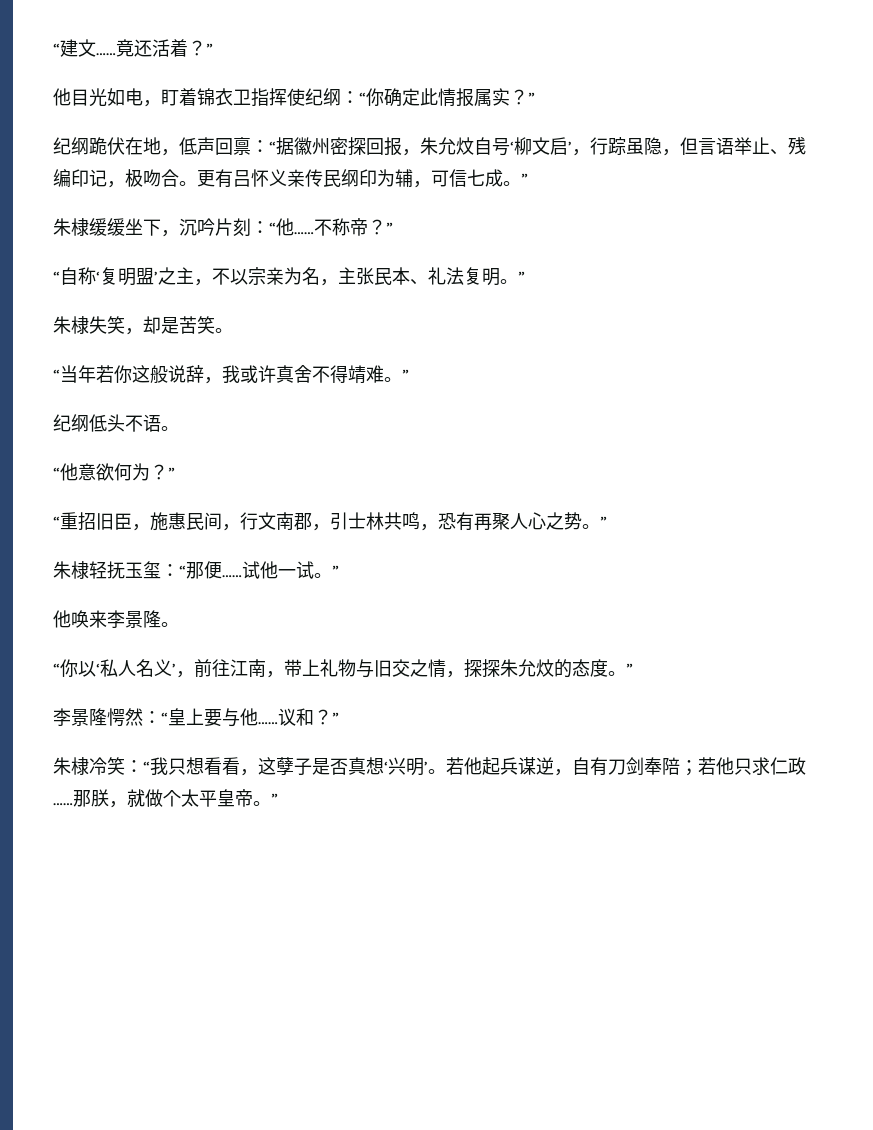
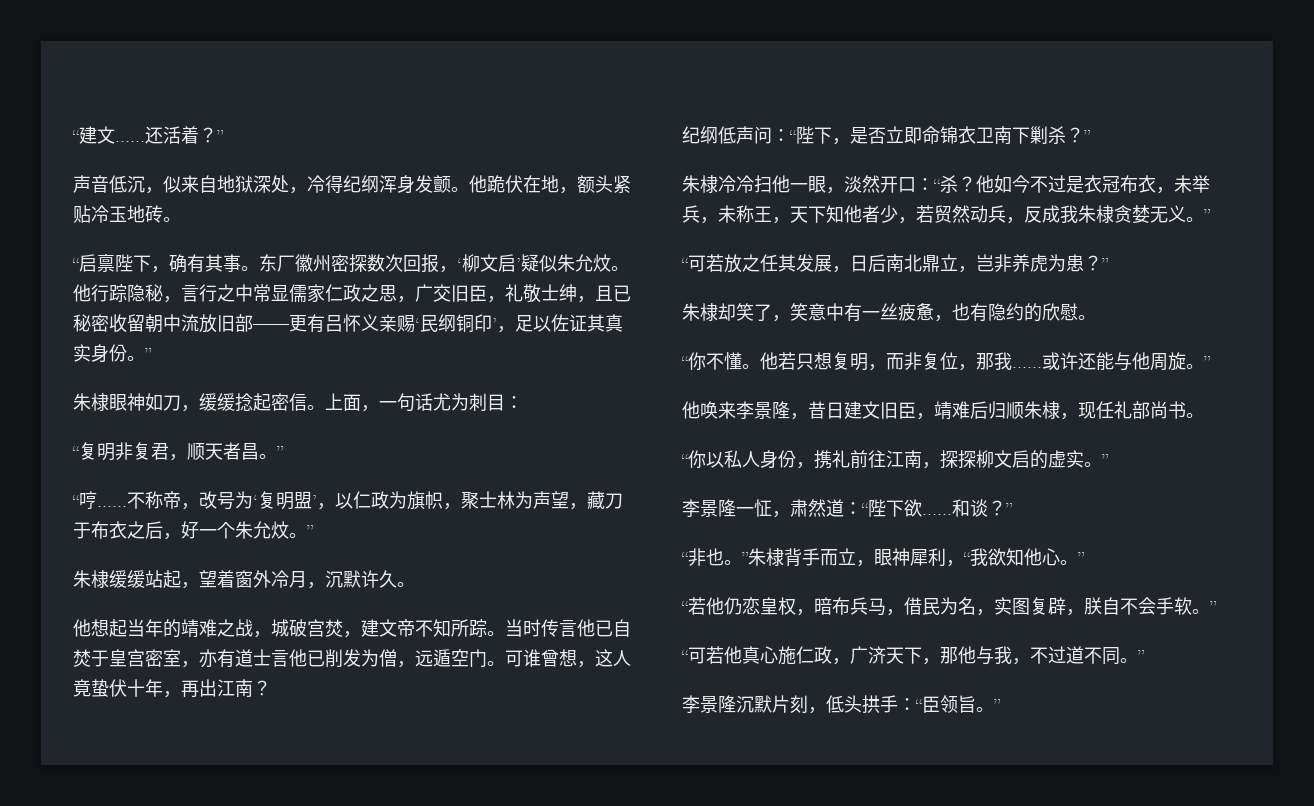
- 竟还活着？”
+ 还活着？”
- 他目光如电，盯着锦衣卫指挥使纪纲：“你确定此情报属实？”
- 纪纲跪伏在地，低声回禀：“据徽州密探回报，朱允炆自号‘柳文启’，行踪虽隐，但言语举止、残编印记，极吻合。更有吕怀义亲传民纲印为辅，可信七成。”
- 朱棣缓缓坐下，沉吟片刻：“他……不称帝？”
- “自称‘复明盟’之主，不以宗亲为名，主张民本、礼法复明。”
- 朱棣失笑，却是苦笑。
- “当年若你这般说辞，我或许真舍不得靖难。”
- 纪纲低头不语。
- “他意欲何为？”
- “重招旧臣，施惠民间，行文南郡，引士林共鸣，恐有再聚人心之势。”
- 朱棣轻抚玉玺：“那便……试他一试。”
+ 声音低沉，似来自地狱深处，冷得纪纲浑身发颤。他跪伏在地，额头紧贴冷玉地砖。
+ “启禀陛下，确有其事。东厂徽州密探数次回报，‘柳文启’疑似朱允炆。他行踪隐秘，言行之中常显儒家仁政之思，广交旧臣，礼敬士绅，且已秘密收留朝中流放旧部——更有吕怀义亲赐‘民纲铜印’，足以佐证其真实身份。”
+ 朱棣眼神如刀，缓缓捻起密信。上面，一句话尤为刺目：
+ “复明非复君，顺天者昌。”
+ “哼……不称帝，改号为‘复明盟’，以仁政为旗帜，聚士林为声望，藏刀于布衣之后，好一个朱允炆。”
+ 朱棣缓缓站起，望着窗外冷月，沉默许久。
+ 他想起当年的靖难之战，城破宫焚，建文帝不知所踪。当时传言他已自焚于皇宫密室，亦有道士言他已削发为僧，远遁空门。可谁曾想，这人竟蛰伏十年，再出江南？
+ 纪纲低声问：“陛下，是否立即命锦衣卫南下剿杀？”
+ 朱棣冷冷扫他一眼，淡然开口：“杀？他如今不过是衣冠布衣，未举兵，未称王，天下知他者少，若贸然动兵，反成我朱棣贪婪无义。”
+ “可若放之任其发展，日后南北鼎立，岂非养虎为患？”
+ 朱棣却笑了，笑意中有一丝疲惫，也有隐约的欣慰。
+ “你不懂。他若只想复明，而非复位，那我……或许还能与他周旋。”
- 他唤来李景隆。
- “你以‘私人名义’，前往江南，带上礼物与旧交之情，探探朱允炆的态度。”
- 李景隆愕然：“皇上要与他……议和？”
- 朱棣冷笑：“我只想看看，这孽子是否真想‘兴明’。若他起兵谋逆，自有刀剑奉陪；若他只求仁政……那朕，就做个太平皇帝。”
+ 他唤来李景隆，昔日建文旧臣，靖难后归顺朱棣，现任礼部尚书。
+ “你以私人身份，携礼前往江南，探探柳文启的虚实。”
+ 李景隆一怔，肃然道：“陛下欲……和谈？”
+ “非也。”朱棣背手而立，眼神犀利，“我欲知他心。”
+ “若他仍恋皇权，暗布兵马，借民为名，实图复辟，朕自不会手软。”
+ “可若他真心施仁政，广济天下，那他与我，不过道不同。”
+ 李景隆沉默片刻，低头拱手：“臣领旨。”

